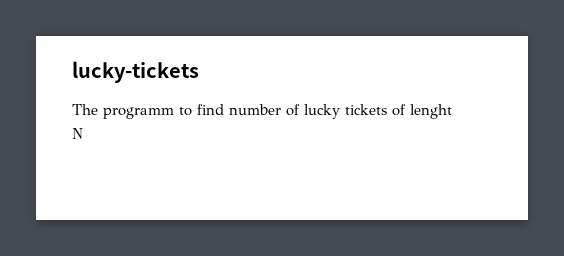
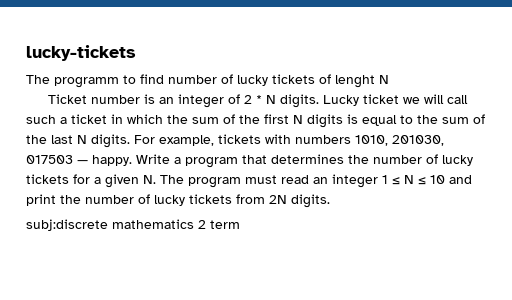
+ Ticket number is an integer of 2 * N digits. Lucky ticket we will call such a ticket in which the sum of the first N digits is equal to the sum of the last N digits. For example, tickets with numbers 1010, 201030, 017503 — happy. Write a program that determines the number of lucky tickets for a given N. The program must read an integer 1 ≤ N ≤ 10 and print the number of lucky tickets from 2N digits.
+ subj:discrete mathematics 2 term

